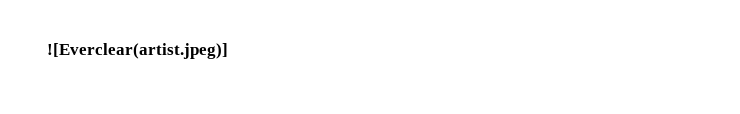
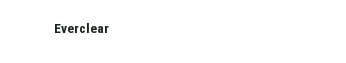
- ![Everclear(artist.jpeg)]
+ Everclear

